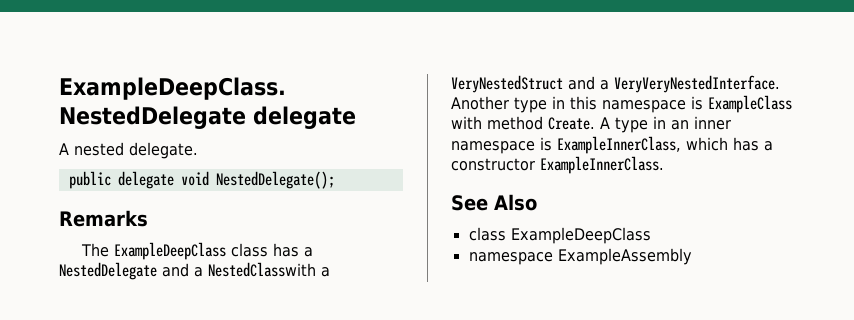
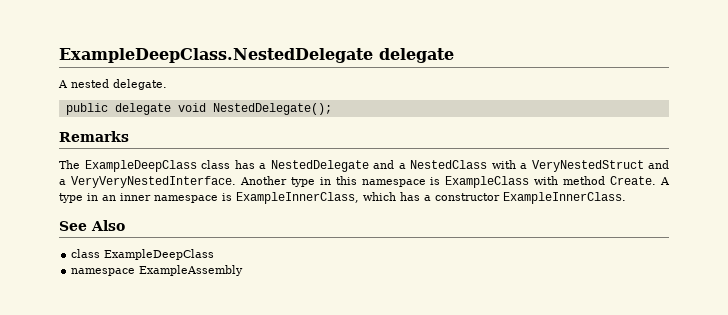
- The ExampleDeepClass class has a NestedDelegate and a NestedClasswith a VeryNestedStruct and a VeryVeryNestedInterface.
+ The ExampleDeepClass class has a NestedDelegate and a NestedClass with a VeryNestedStruct and a VeryVeryNestedInterface.

